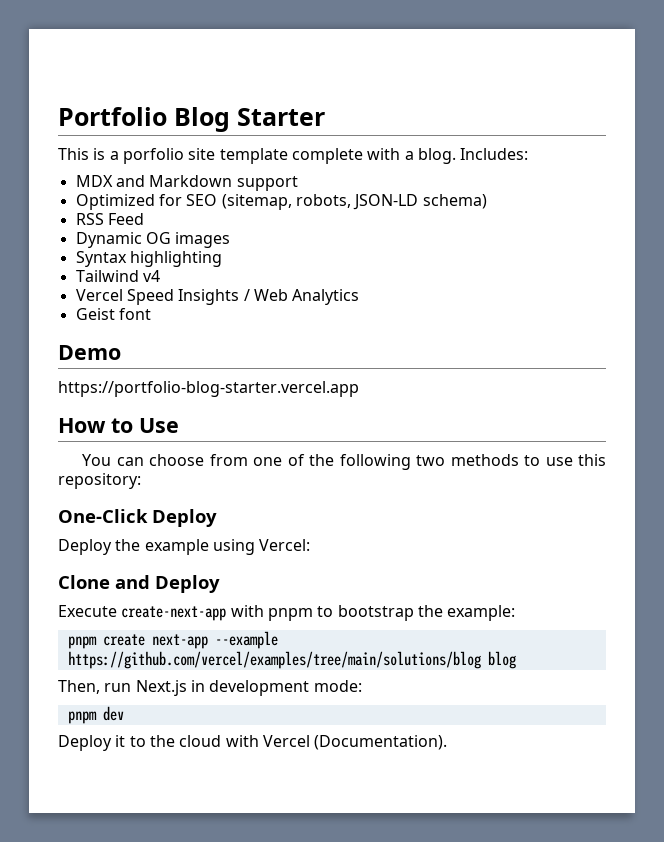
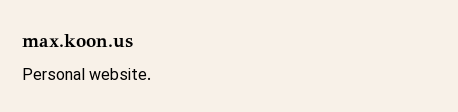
- Portfolio Blog Starter
- This is a porfolio site template complete with a blog. Includes:
- MDX and Markdown support
- Optimized for SEO (sitemap, robots, JSON-LD schema)
- RSS Feed
- Dynamic OG images
- Syntax highlighting
- Tailwind v4
- Vercel Speed Insights / Web Analytics
- Geist font
- Demo
- https://portfolio-blog-starter.vercel.app
- How to Use
- You can choose from one of the following two methods to use this repository:
- One-Click Deploy
- Deploy the example using Vercel:
- Clone and Deploy
- Execute create-next-app with pnpm to bootstrap the example:
- pnpm create next-app --example https://github.com/vercel/examples/tree/main/solutions/blog blog
- Then, run Next.js in development mode:
- pnpm dev
- Deploy it to the cloud with Vercel (Documentation).
+ max.koon.us
+ Personal website.

